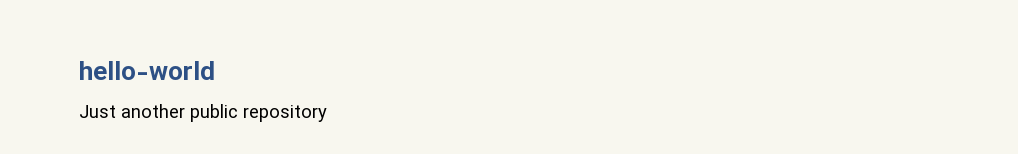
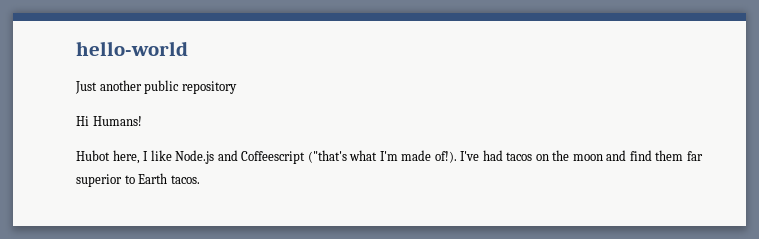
+ Hi Humans!
+ Hubot here, I like Node.js and Coffeescript ("that's what I'm made of!). I've had tacos on the moon and find them far superior to Earth tacos.

